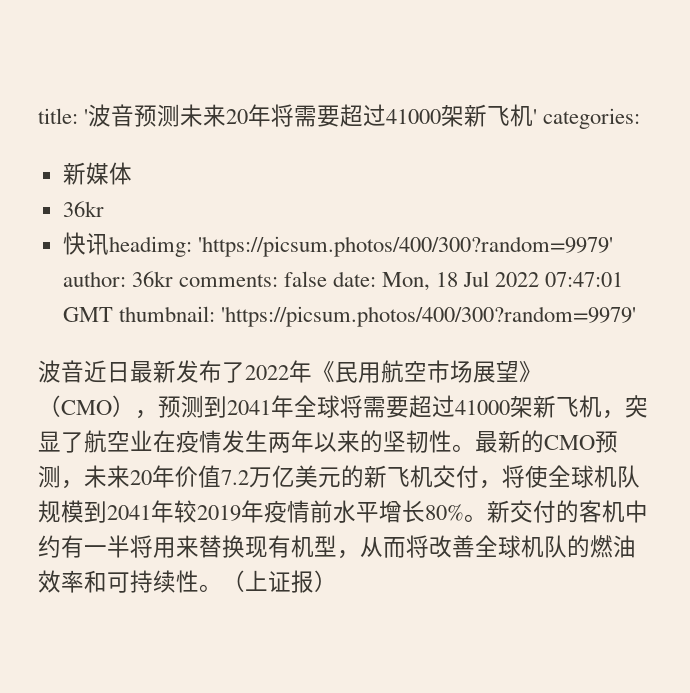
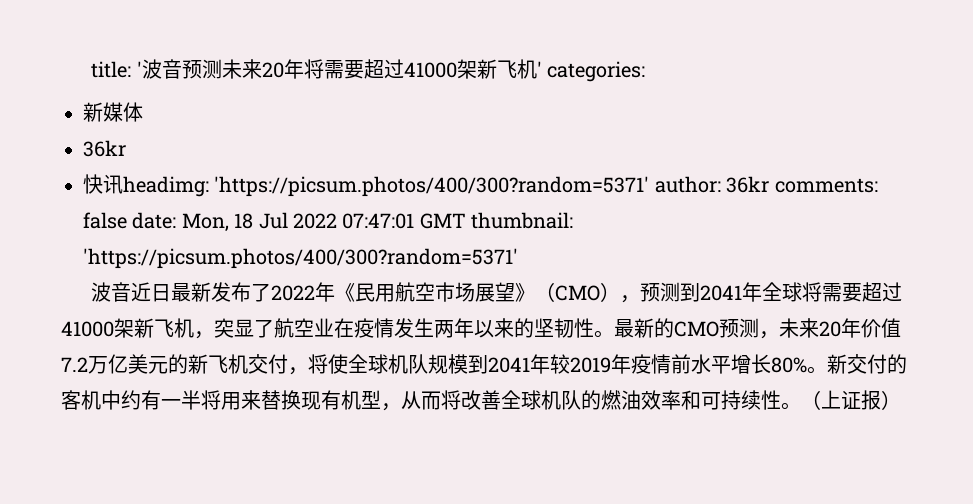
- 快讯headimg: 'https://picsum.photos/400/300?random=9979' author: 36kr comments: false date: Mon, 18 Jul 2022 07:47:01 GMT thumbnail: 'https://picsum.photos/400/300?random=9979'
+ 快讯headimg: 'https://picsum.photos/400/300?random=5371' author: 36kr comments: false date: Mon, 18 Jul 2022 07:47:01 GMT thumbnail: 'https://picsum.photos/400/300?random=5371'

